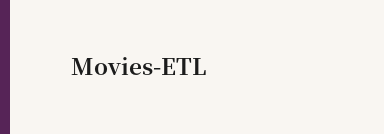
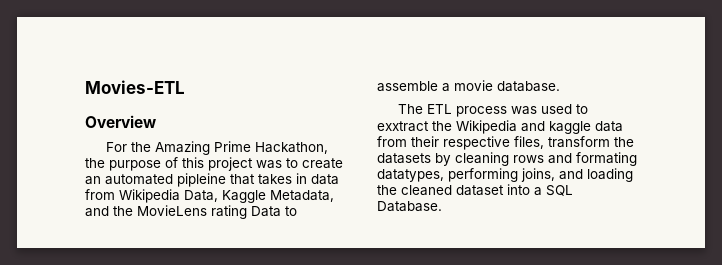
+ Overview
+ For the Amazing Prime Hackathon, the purpose of this project was to create an automated pipleine that takes in data from Wikipedia Data, Kaggle Metadata, and the MovieLens rating Data to assemble a movie database.
+ The ETL process was used to exxtract the Wikipedia and kaggle data from their respective files, transform the datasets by cleaning rows and formating datatypes, performing joins, and loading the cleaned dataset into a SQL Database.

